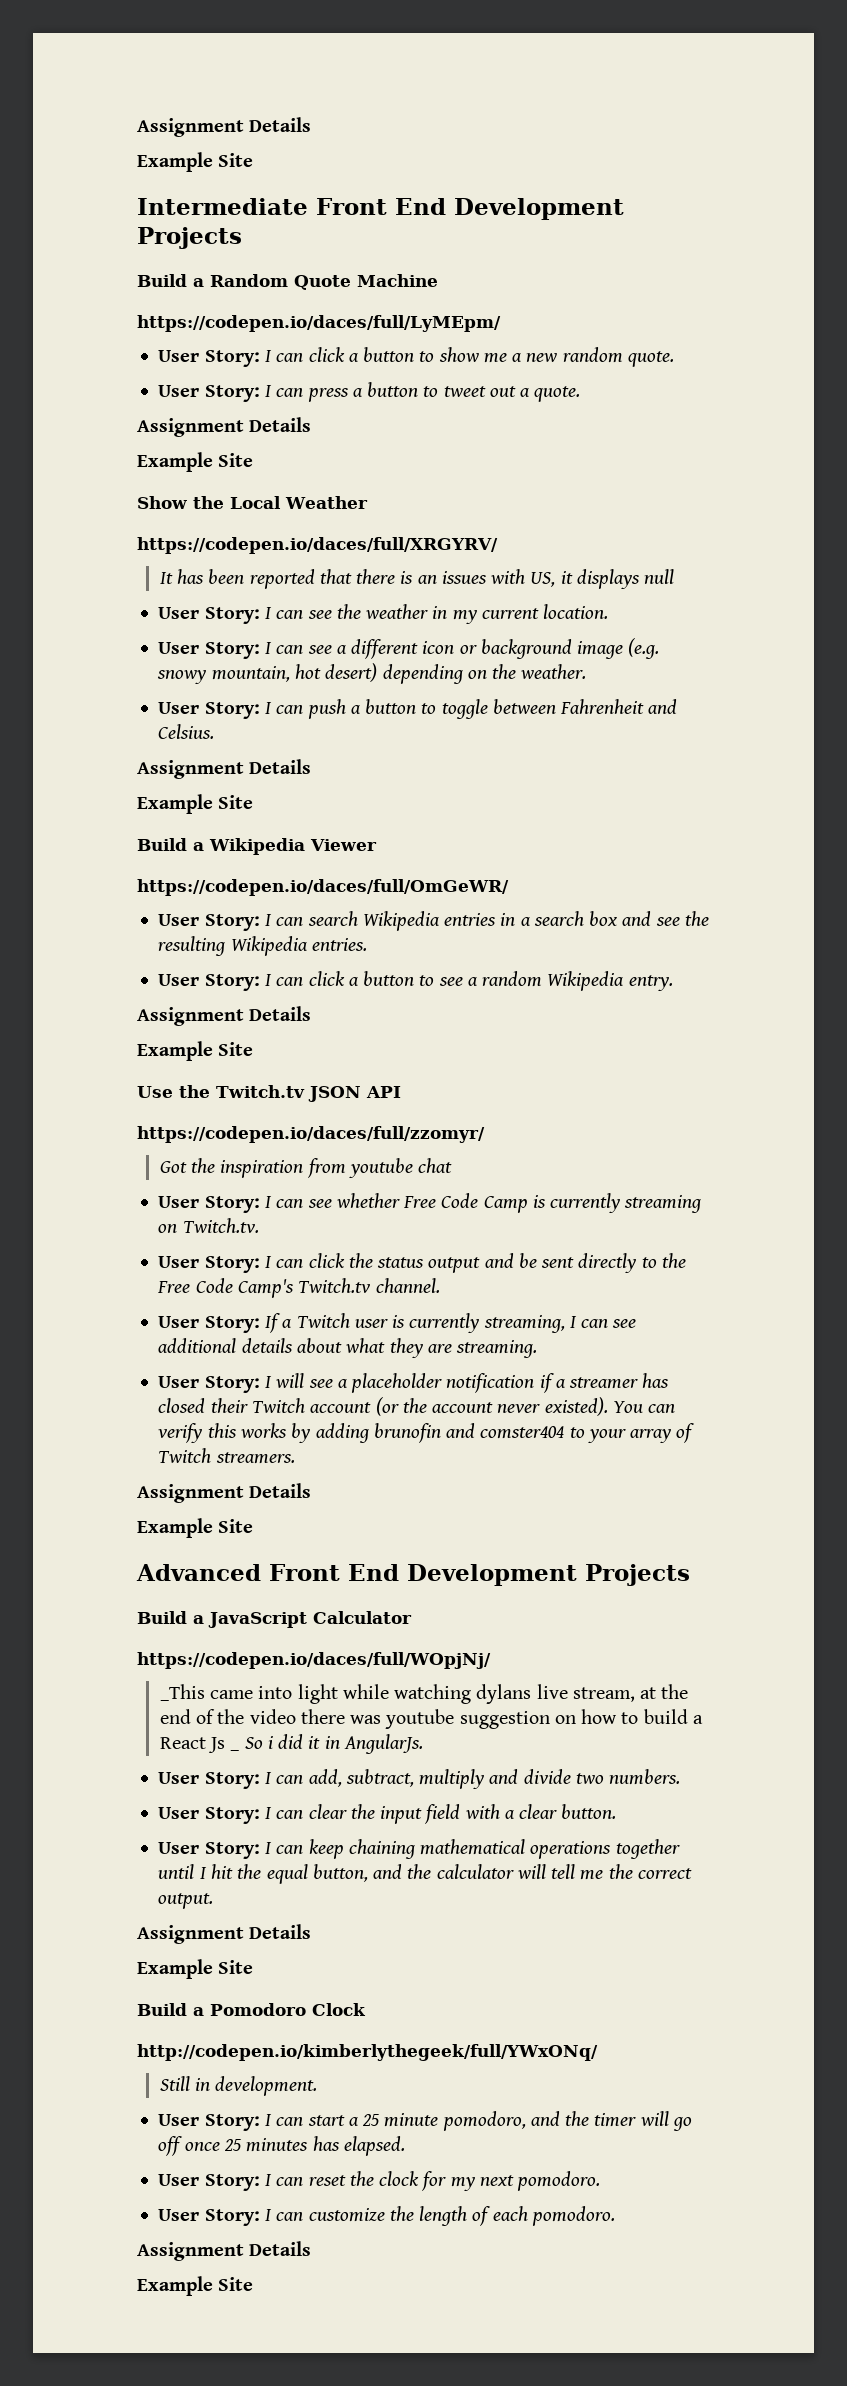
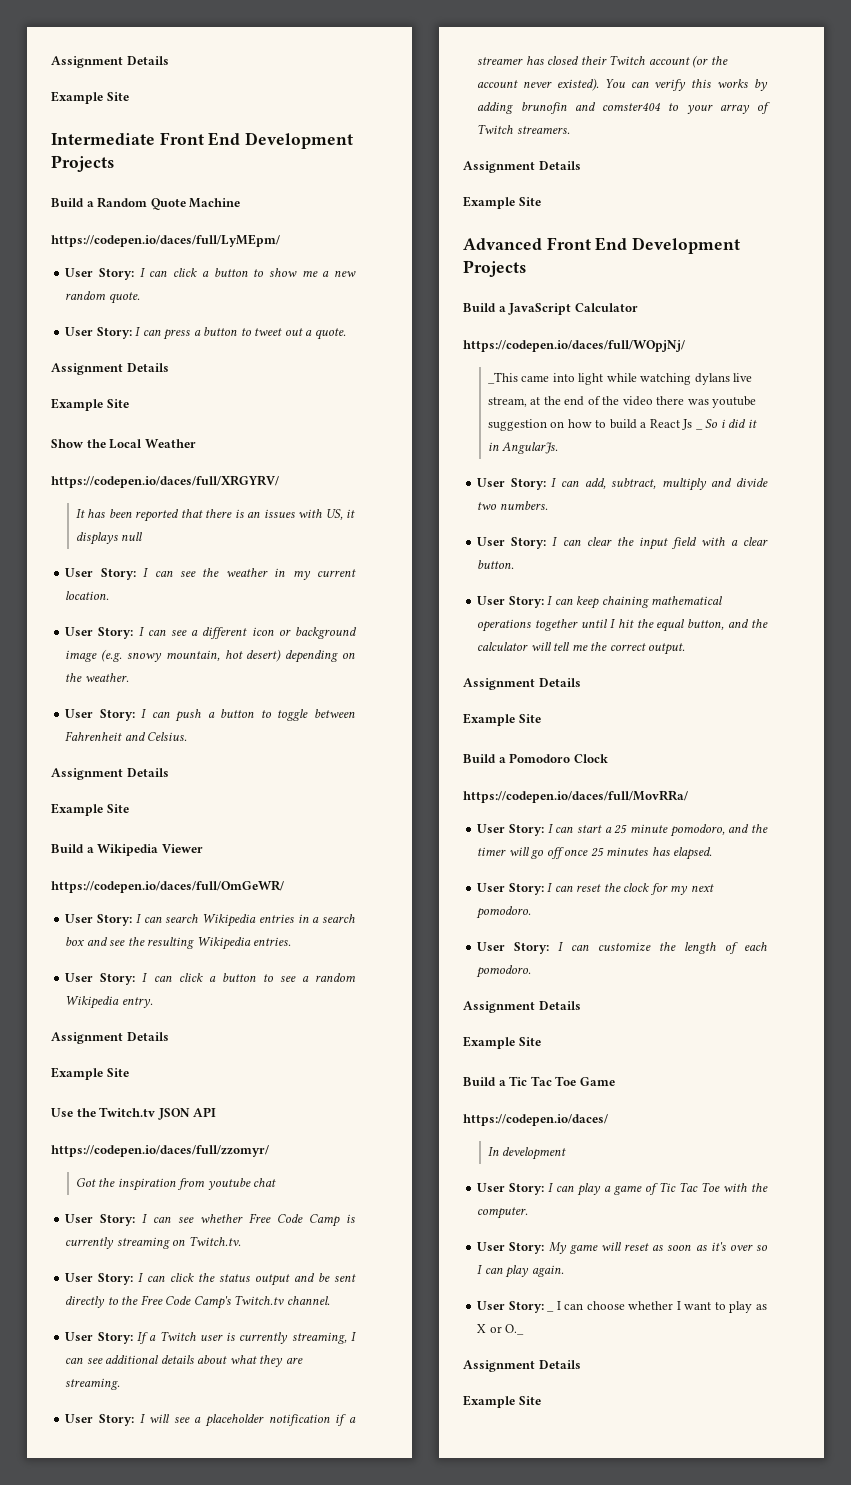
- http://codepen.io/kimberlythegeek/full/YWxONq/
- Still in development.
+ https://codepen.io/daces/full/MovRRa/
+ Build a Tic Tac Toe Game
+ https://codepen.io/daces/
+ In development
+ User Story: I can play a game of Tic Tac Toe with the computer.
+ User Story: My game will reset as soon as it's over so I can play again.
+ User Story: _ I can choose whether I want to play as X or O._
+ Assignment Details
+ Example Site

